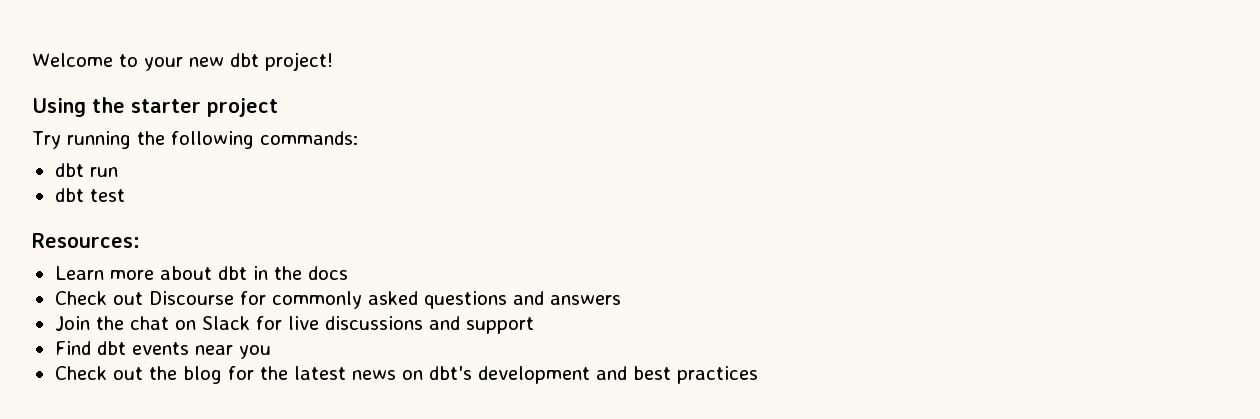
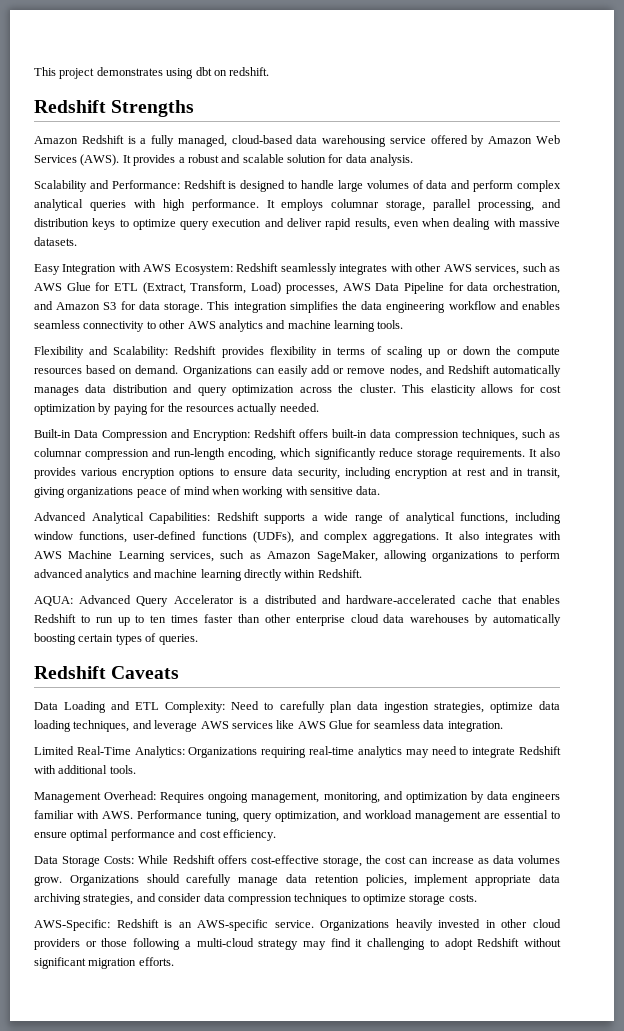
- Welcome to your new dbt project!
- Using the starter project
- Try running the following commands:
- dbt run
- dbt test
- Resources:
- Learn more about dbt in the docs
- Check out Discourse for commonly asked questions and answers
- Join the chat on Slack for live discussions and support
- Find dbt events near you
- Check out the blog for the latest news on dbt's development and best practices
+ This project demonstrates using dbt on redshift.
+ Redshift Strengths
+ Amazon Redshift is a fully managed, cloud-based data warehousing service offered by Amazon Web Services (AWS). It provides a robust and scalable solution for data analysis.
+ Scalability and Performance: Redshift is designed to handle large volumes of data and perform complex analytical queries with high performance. It employs columnar storage, parallel processing, and distribution keys to optimize query execution and deliver rapid results, even when dealing with massive datasets.
+ Easy Integration with AWS Ecosystem: Redshift seamlessly integrates with other AWS services, such as AWS Glue for ETL (Extract, Transform, Load) processes, AWS Data Pipeline for data orchestration, and Amazon S3 for data storage. This integration simplifies the data engineering workflow and enables seamless connectivity to other AWS analytics and machine learning tools.
+ Flexibility and Scalability: Redshift provides flexibility in terms of scaling up or down the compute resources based on demand. Organizations can easily add or remove nodes, and Redshift automatically manages data distribution and query optimization across the cluster. This elasticity allows for cost optimization by paying for the resources actually needed.
+ Built-in Data Compression and Encryption: Redshift offers built-in data compression techniques, such as columnar compression and run-length encoding, which significantly reduce storage requirements. It also provides various encryption options to ensure data security, including encryption at rest and in transit, giving organizations peace of mind when working with sensitive data.
+ Advanced Analytical Capabilities: Redshift supports a wide range of analytical functions, including window functions, user-defined functions (UDFs), and complex aggregations. It also integrates with AWS Machine Learning services, such as Amazon SageMaker, allowing organizations to perform advanced analytics and machine learning directly within Redshift.
+ AQUA: Advanced Query Accelerator is a distributed and hardware-accelerated cache that enables Redshift to run up to ten times faster than other enterprise cloud data warehouses by automatically boosting certain types of queries.
+ Redshift Caveats
+ Data Loading and ETL Complexity: Need to carefully plan data ingestion strategies, optimize data loading techniques, and leverage AWS services like AWS Glue for seamless data integration.
+ Limited Real-Time Analytics: Organizations requiring real-time analytics may need to integrate Redshift with additional tools.
+ Management Overhead: Requires ongoing management, monitoring, and optimization by data engineers familiar with AWS. Performance tuning, query optimization, and workload management are essential to ensure optimal performance and cost efficiency.
+ Data Storage Costs: While Redshift offers cost-effective storage, the cost can increase as data volumes grow. Organizations should carefully manage data retention policies, implement appropriate data archiving strategies, and consider data compression techniques to optimize storage costs.
+ AWS-Specific: Redshift is an AWS-specific service. Organizations heavily invested in other cloud providers or those following a multi-cloud strategy may find it challenging to adopt Redshift without significant migration efforts.

